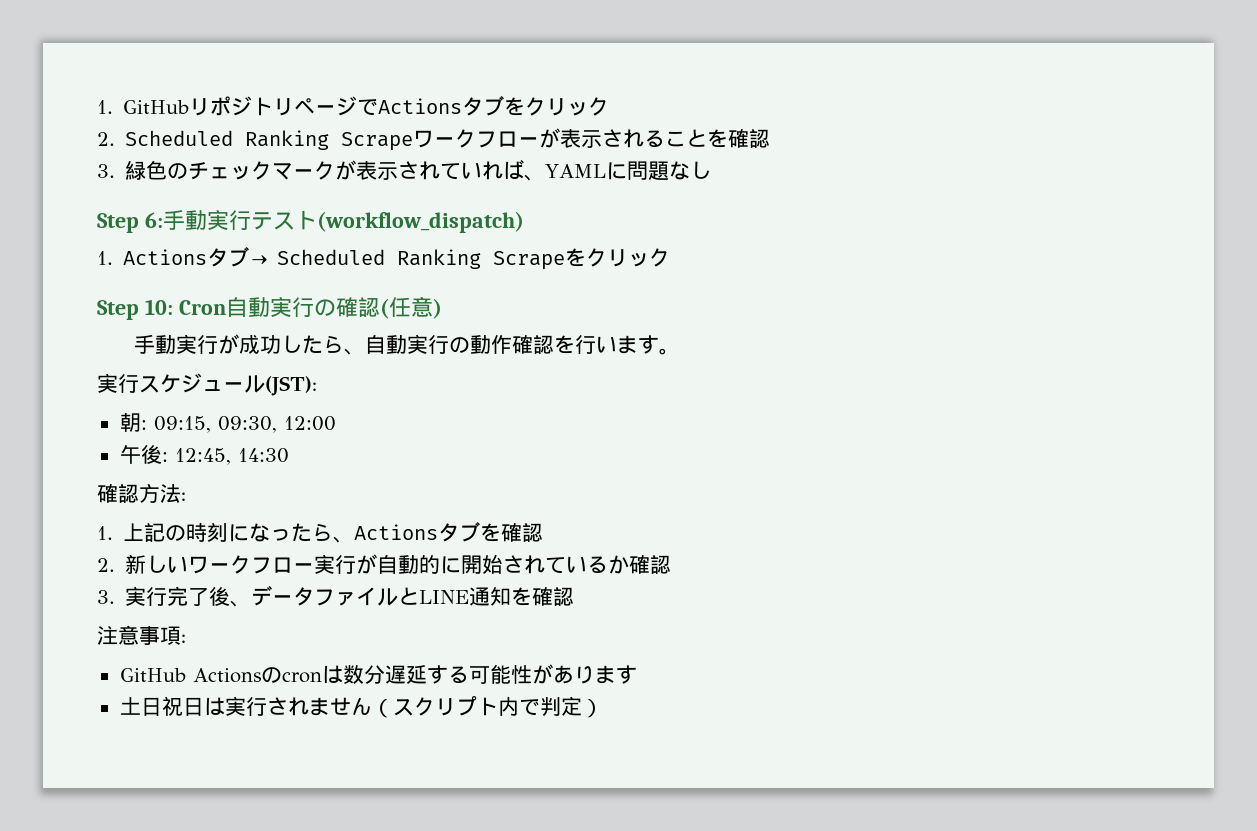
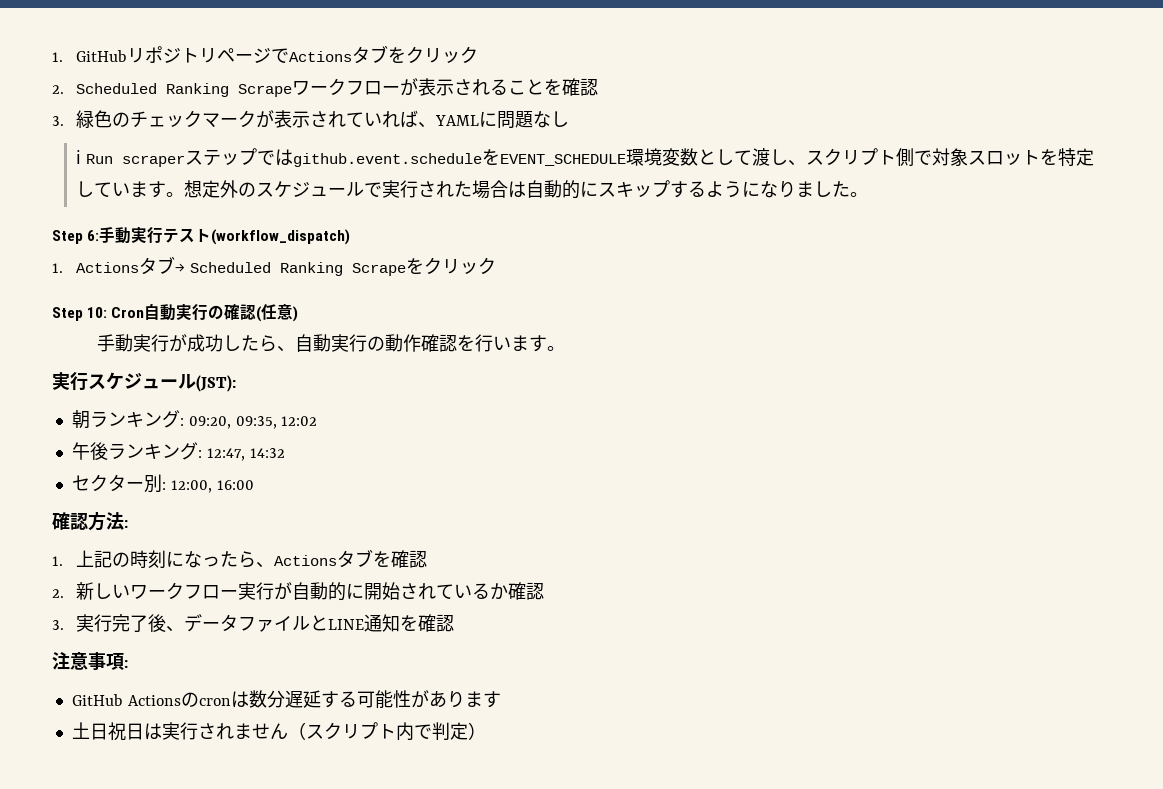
+ ℹ Run scraperステップではgithub.event.scheduleをEVENT_SCHEDULE環境変数として渡し、スクリプト側で対象スロットを特定しています。想定外のスケジュールで実行された場合は自動的にスキップするようになりました。
- 朝: 09:15, 09:30, 12:00
- 午後: 12:45, 14:30
+ 朝ランキング: 09:20, 09:35, 12:02
+ 午後ランキング: 12:47, 14:32
+ セクター別: 12:00, 16:00

